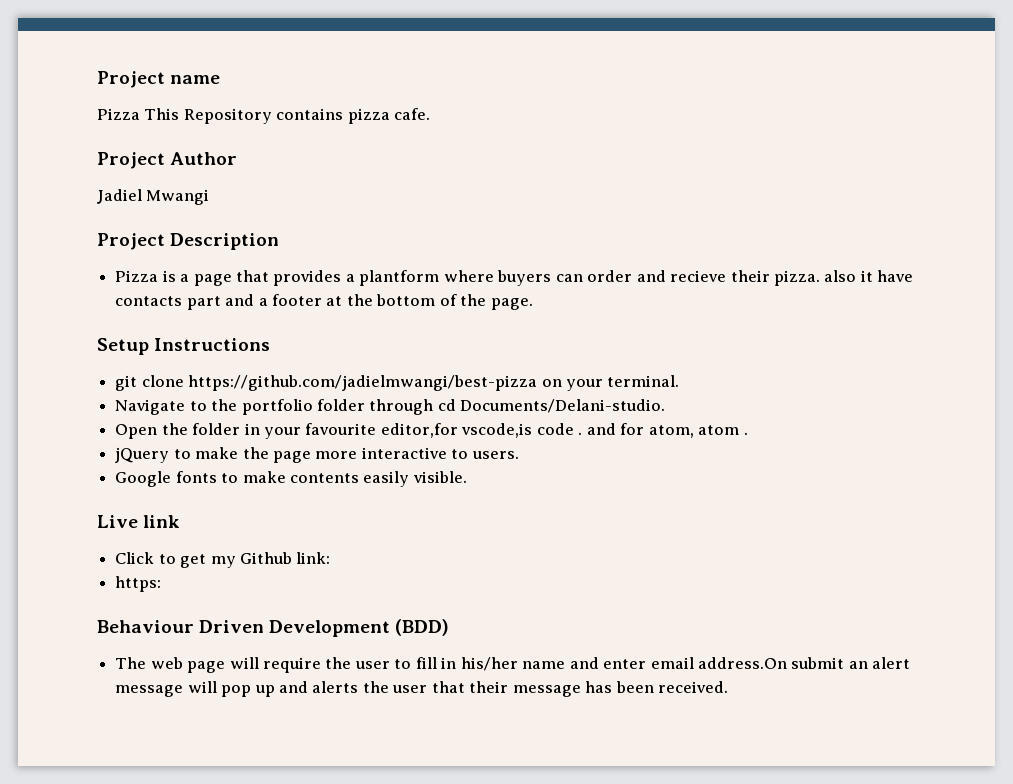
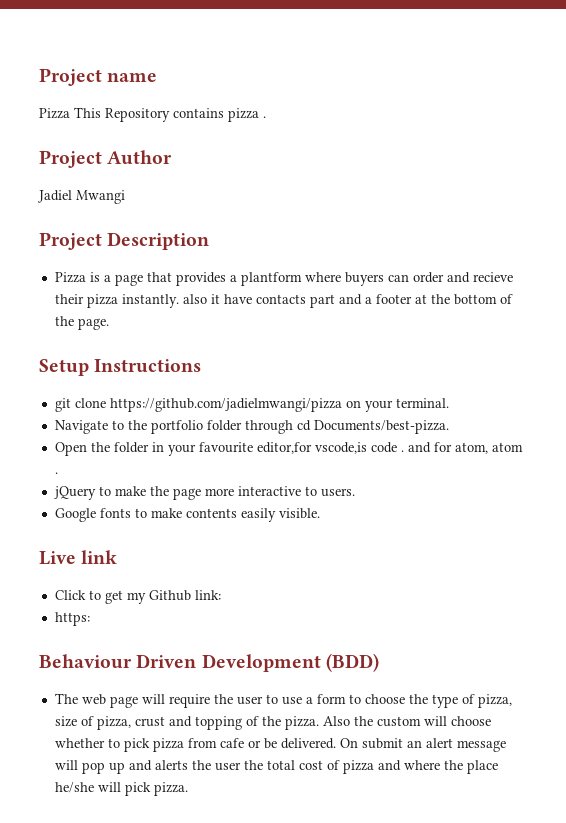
- Pizza This Repository contains pizza cafe.
+ Pizza This Repository contains pizza .
- Pizza is a page that provides a plantform where buyers can order and recieve their pizza. also it have contacts part and a footer at the bottom of the page.
+ Pizza is a page that provides a plantform where buyers can order and recieve their pizza instantly. also it have contacts part and a footer at the bottom of the page.
- git clone https://github.com/jadielmwangi/best-pizza on your terminal.
+ git clone https://github.com/jadielmwangi/pizza on your terminal.
- Navigate to the portfolio folder through cd Documents/Delani-studio.
+ Navigate to the portfolio folder through cd Documents/best-pizza.
- The web page will require the user to fill in his/her name and enter email address.On submit an alert message will pop up and alerts the user that their message has been received.
+ The web page will require the user to use a form to choose the type of pizza, size of pizza, crust and topping of the pizza. Also the custom will choose whether to pick pizza from cafe or be delivered. On submit an alert message will pop up and alerts the user the total cost of pizza and where the place he/she will pick pizza.

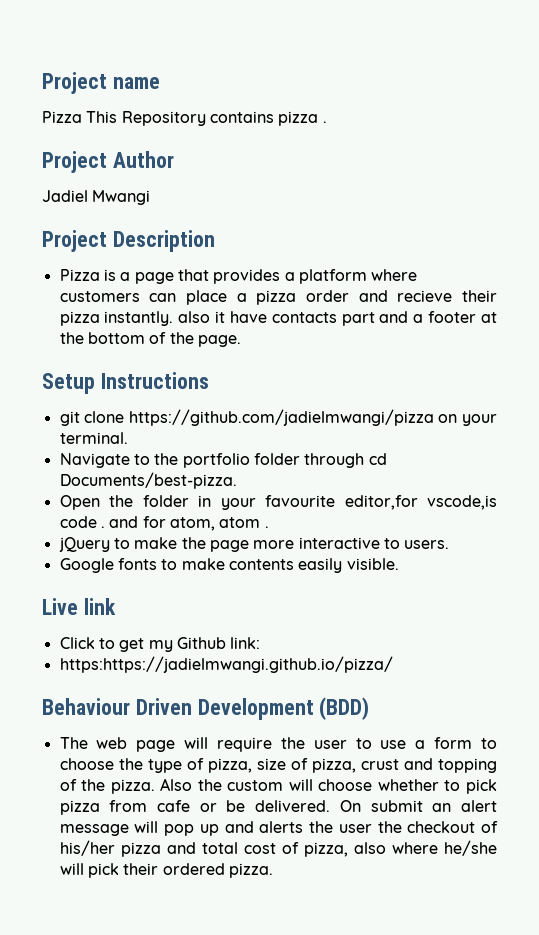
- Pizza is a page that provides a plantform where buyers can order and recieve their pizza instantly. also it have contacts part and a footer at the bottom of the page.
+ Pizza is a page that provides a platform where customers can place a pizza order and recieve their pizza instantly. also it have contacts part and a footer at the bottom of the page.
- https:
+ https:https://jadielmwangi.github.io/pizza/
- On submit an alert message will pop up and alerts the user the total cost of pizza and where the place he/she will pick pizza.
+ On submit an alert message will pop up and alerts the user the checkout of his/her pizza and total cost of pizza, also where he/she will pick their ordered pizza.

